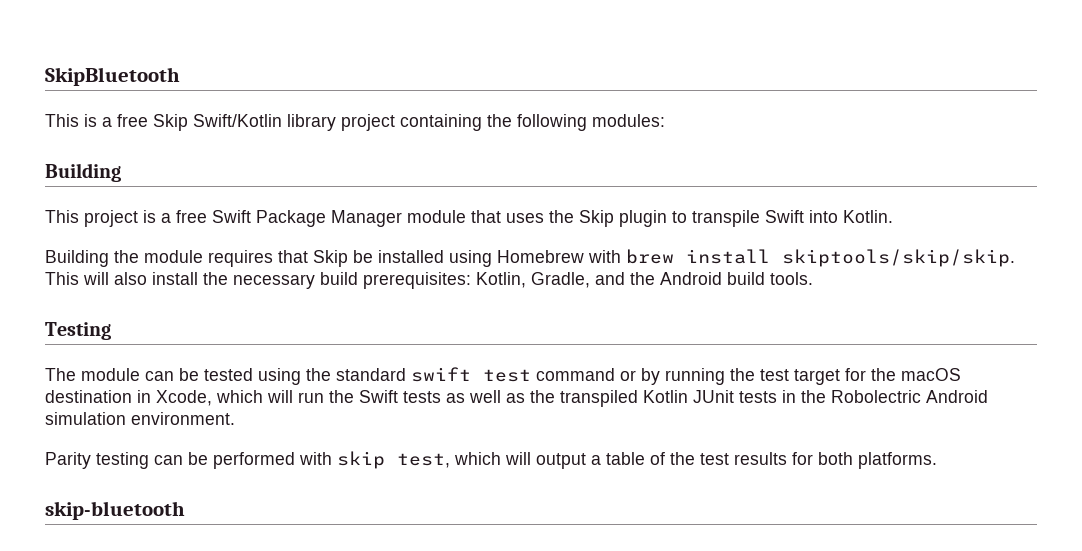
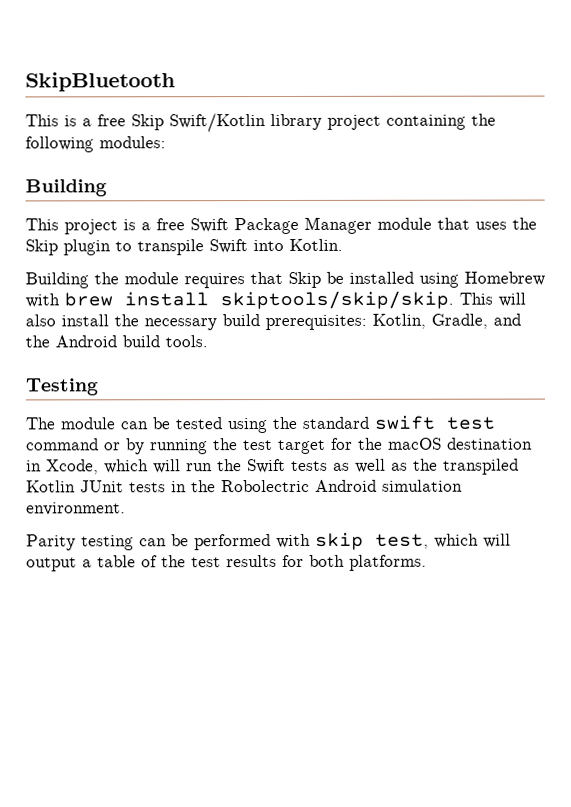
- skip-bluetooth

